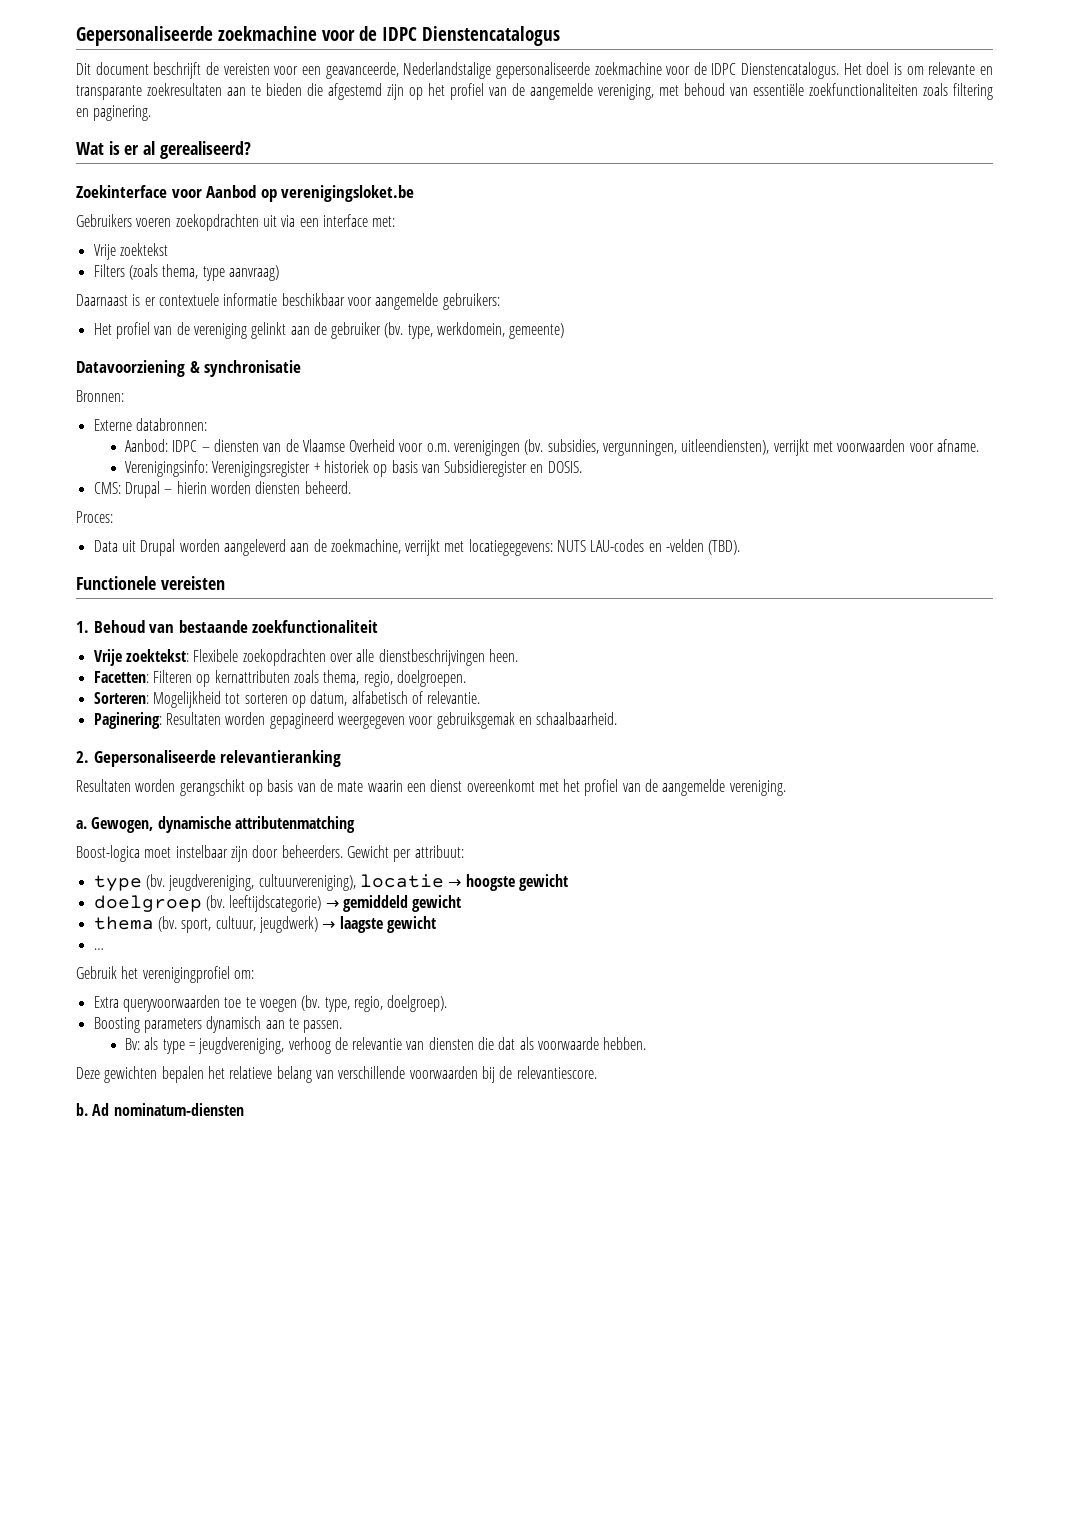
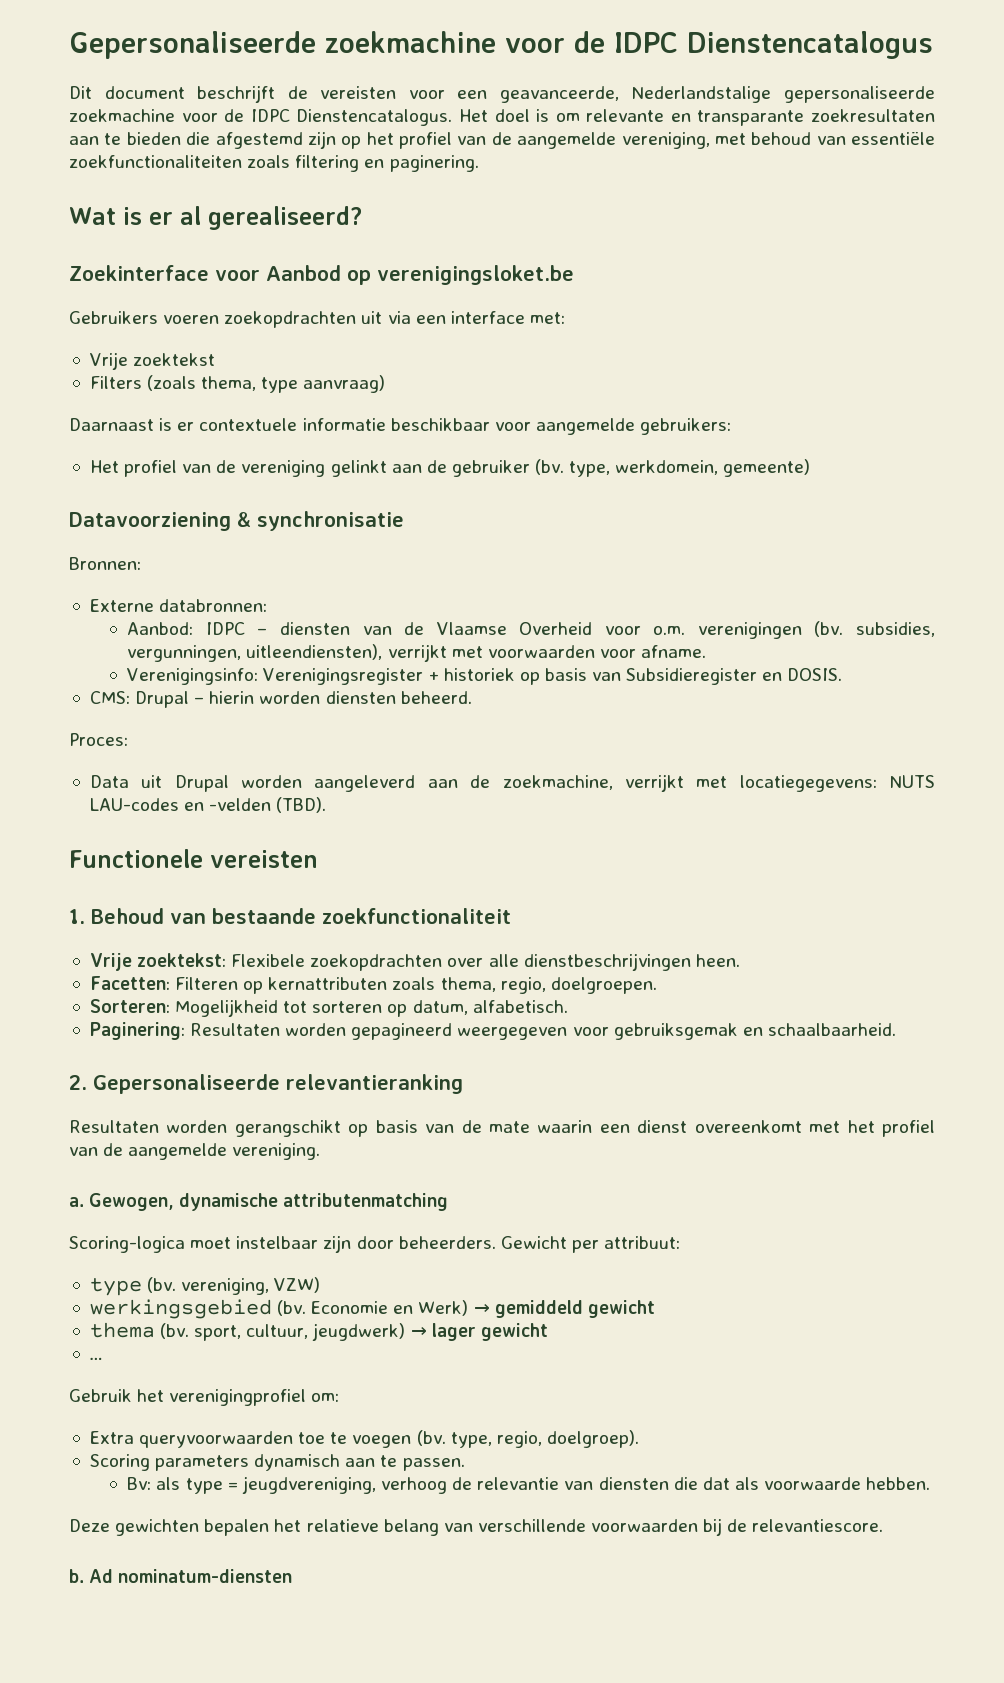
- Sorteren: Mogelijkheid tot sorteren op datum, alfabetisch of relevantie.
+ Sorteren: Mogelijkheid tot sorteren op datum, alfabetisch.
- Boost-logica moet instelbaar zijn door beheerders.
+ Scoring-logica moet instelbaar zijn door beheerders.
- type (bv. jeugdvereniging, cultuurvereniging), locatie → hoogste gewicht
- doelgroep (bv. leeftijdscategorie) → gemiddeld gewicht
+ type (bv. vereniging, VZW)
+ werkingsgebied (bv. Economie en Werk) → gemiddeld gewicht
- thema (bv. sport, cultuur, jeugdwerk) → laagste gewicht
+ thema (bv. sport, cultuur, jeugdwerk) → lager gewicht
- Boosting parameters dynamisch aan te passen.
+ Scoring parameters dynamisch aan te passen.

